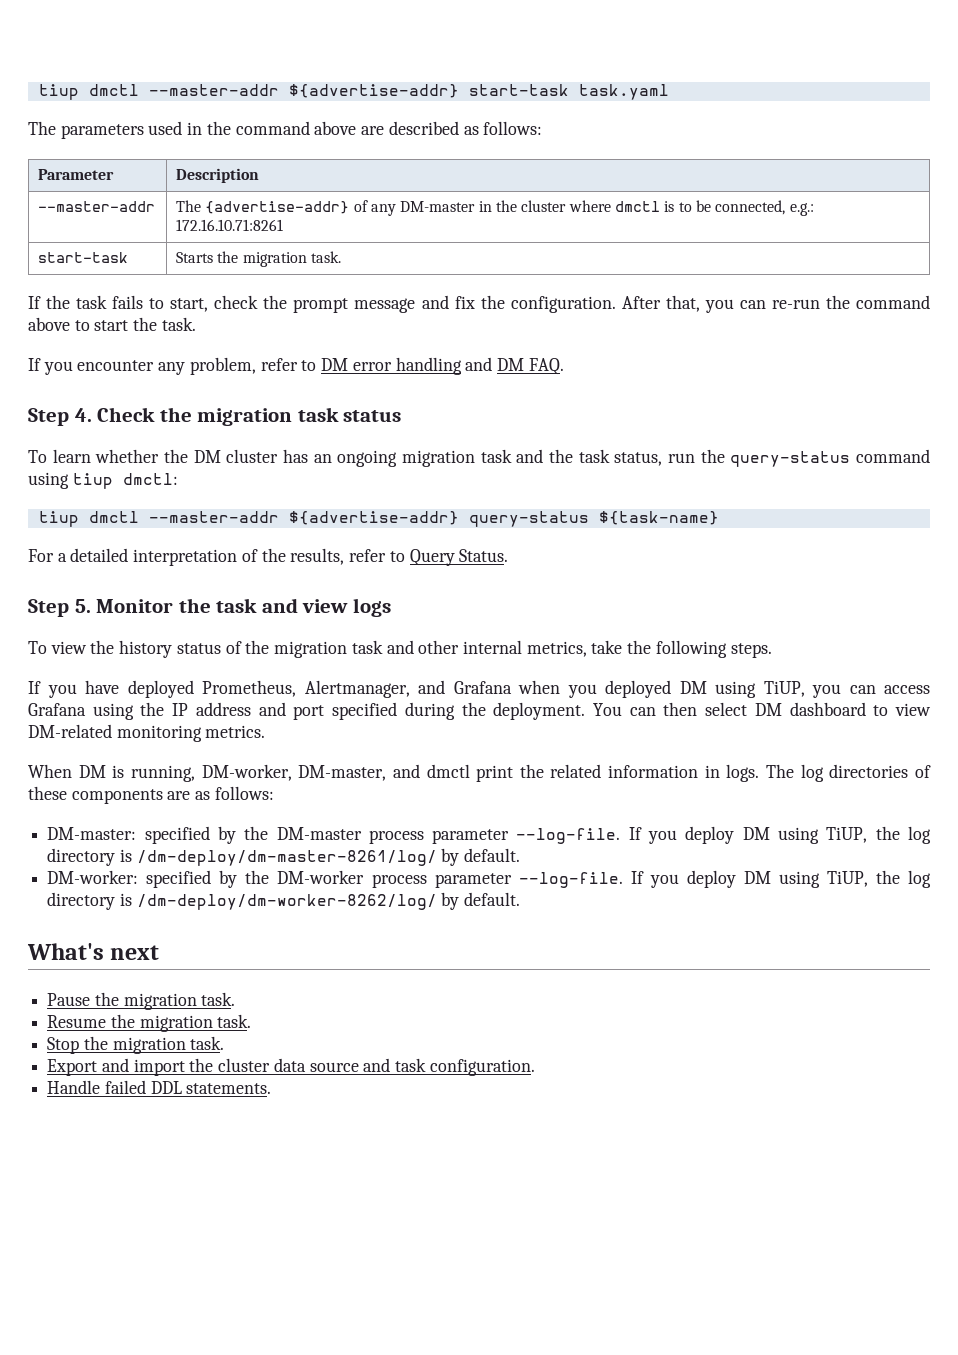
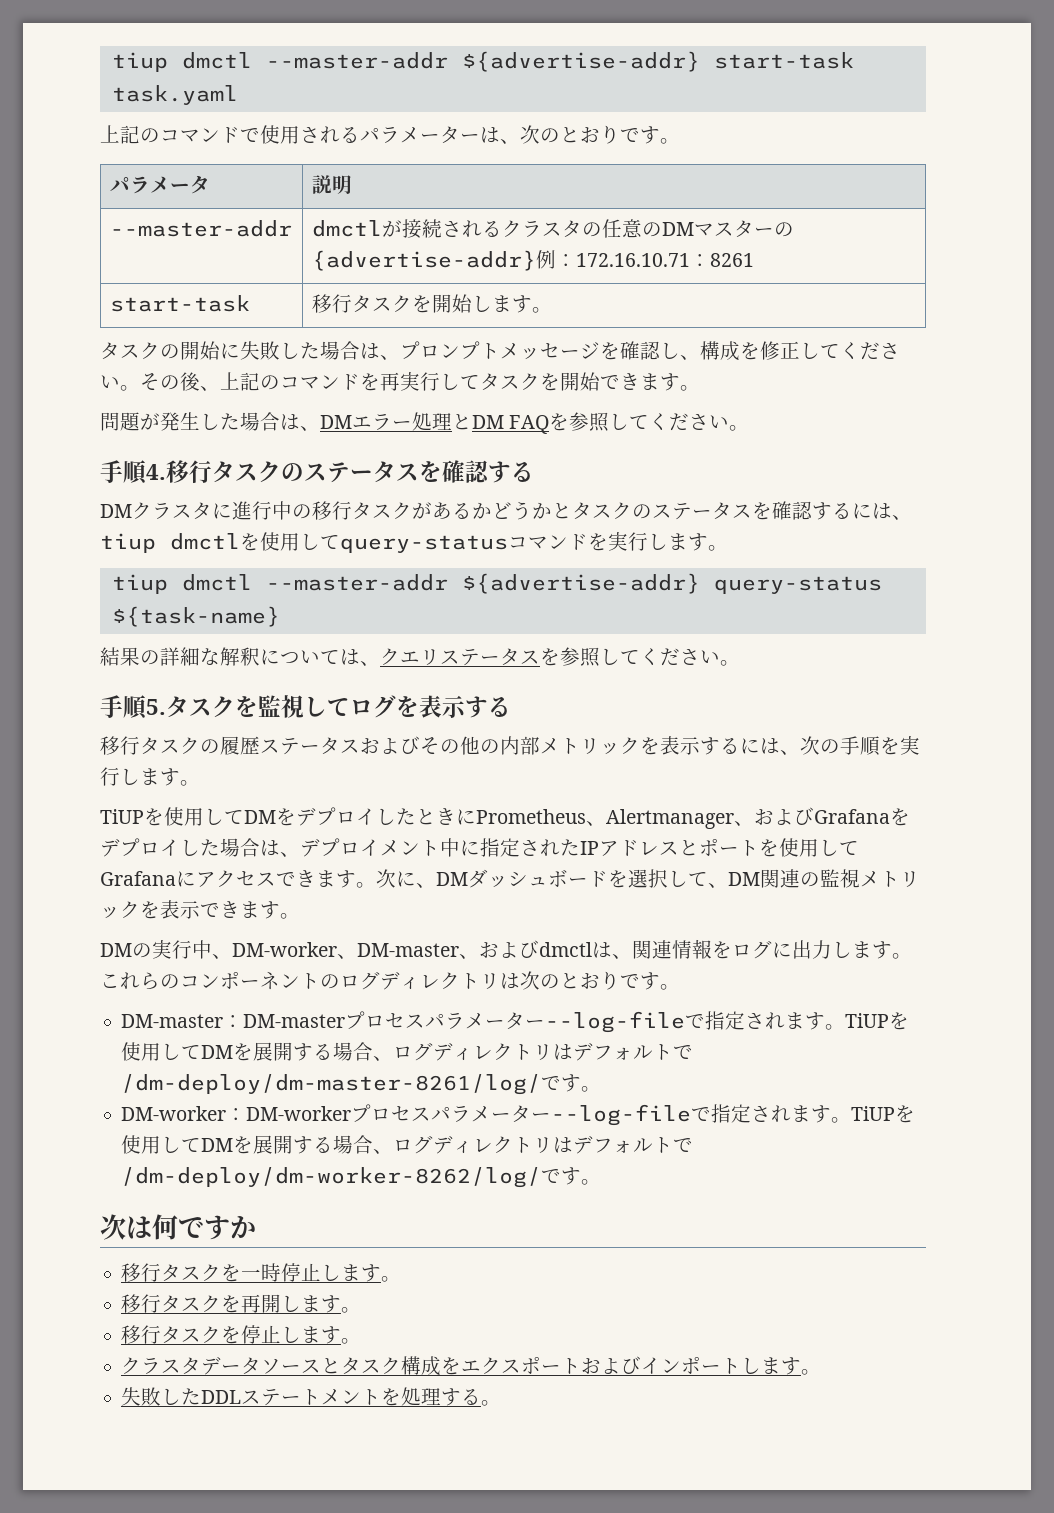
- The parameters used in the command above are described as follows:
- Parameter | Description
- --master-addr | The {advertise-addr} of any DM-master in the cluster where dmctl is to be connected, e.g.: 172.16.10.71:8261
- start-task | Starts the migration task.
- If the task fails to start, check the prompt message and fix the configuration. After that, you can re-run the command above to start the task.
- If you encounter any problem, refer to DM error handling and DM FAQ.
- Step 4. Check the migration task status
- To learn whether the DM cluster has an ongoing migration task and the task status, run the query-status command using tiup dmctl:
+ 上記のコマンドで使用されるパラメーターは、次のとおりです。
+ パラメータ | 説明
+ --master-addr | dmctlが接続されるクラスタの任意のDMマスターの{advertise-addr}例：172.16.10.71：8261
+ start-task | 移行タスクを開始します。
+ タスクの開始に失敗した場合は、プロンプトメッセージを確認し、構成を修正してください。その後、上記のコマンドを再実行してタスクを開始できます。
+ 問題が発生した場合は、DMエラー処理とDM FAQを参照してください。
+ 手順4.移行タスクのステータスを確認する
+ DMクラスタに進行中の移行タスクがあるかどうかとタスクのステータスを確認するには、tiup dmctlを使用してquery-statusコマンドを実行します。
- For a detailed interpretation of the results, refer to Query Status.
- Step 5. Monitor the task and view logs
- To view the history status of the migration task and other internal metrics, take the following steps.
- If you have deployed Prometheus, Alertmanager, and Grafana when you deployed DM using TiUP, you can access Grafana using the IP address and port specified during the deployment. You can then select DM dashboard to view DM-related monitoring metrics.
- When DM is running, DM-worker, DM-master, and dmctl print the related information in logs. The log directories of these components are as follows:
- DM-master: specified by the DM-master process parameter --log-file. If you deploy DM using TiUP, the log directory is /dm-deploy/dm-master-8261/log/ by default.
- DM-worker: specified by the DM-worker process parameter --log-file. If you deploy DM using TiUP, the log directory is /dm-deploy/dm-worker-8262/log/ by default.
- What's next
- Pause the migration task.
- Resume the migration task.
- Stop the migration task.
- Export and import the cluster data source and task configuration.
- Handle failed DDL statements.
+ 結果の詳細な解釈については、クエリステータスを参照してください。
+ 手順5.タスクを監視してログを表示する
+ 移行タスクの履歴ステータスおよびその他の内部メトリックを表示するには、次の手順を実行します。
+ TiUPを使用してDMをデプロイしたときにPrometheus、Alertmanager、およびGrafanaをデプロイした場合は、デプロイメント中に指定されたIPアドレスとポートを使用してGrafanaにアクセスできます。次に、DMダッシュボードを選択して、DM関連の監視メトリックを表示できます。
+ DMの実行中、DM-worker、DM-master、およびdmctlは、関連情報をログに出力します。これらのコンポーネントのログディレクトリは次のとおりです。
+ DM-master：DM-masterプロセスパラメーター--log-fileで指定されます。TiUPを使用してDMを展開する場合、ログディレクトリはデフォルトで/dm-deploy/dm-master-8261/log/です。
+ DM-worker：DM-workerプロセスパラメーター--log-fileで指定されます。TiUPを使用してDMを展開する場合、ログディレクトリはデフォルトで/dm-deploy/dm-worker-8262/log/です。
+ 次は何ですか
+ 移行タスクを一時停止します。
+ 移行タスクを再開します。
+ 移行タスクを停止します。
+ クラスタデータソースとタスク構成をエクスポートおよびインポートします。
+ 失敗したDDLステートメントを処理する。

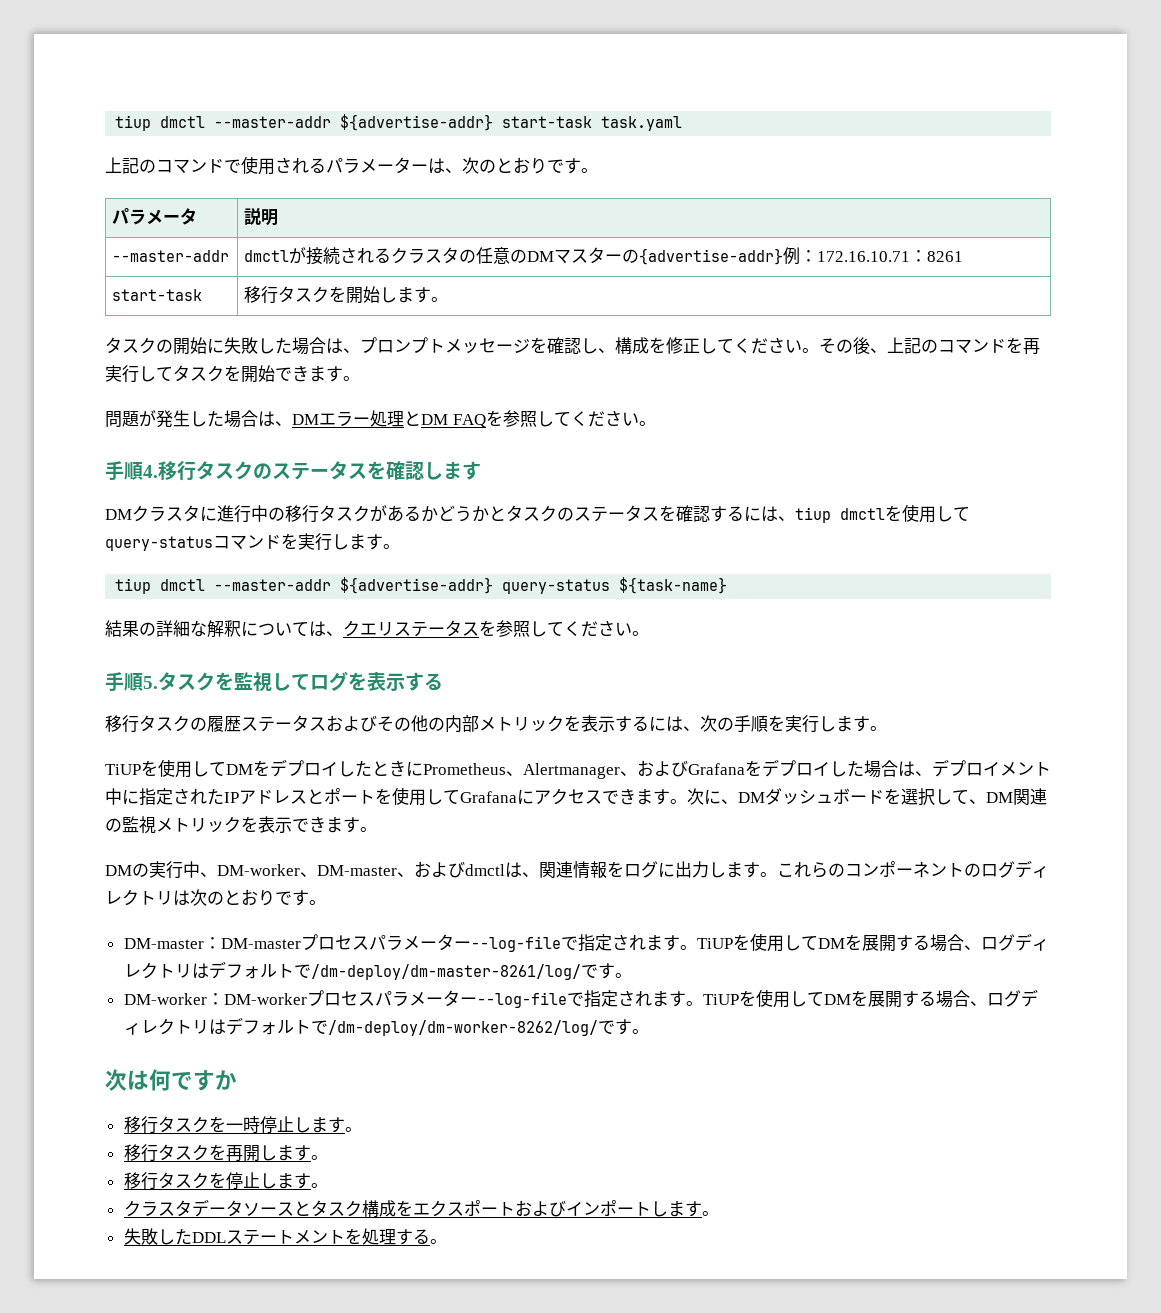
- 手順4.移行タスクのステータスを確認する
+ 手順4.移行タスクのステータスを確認します

